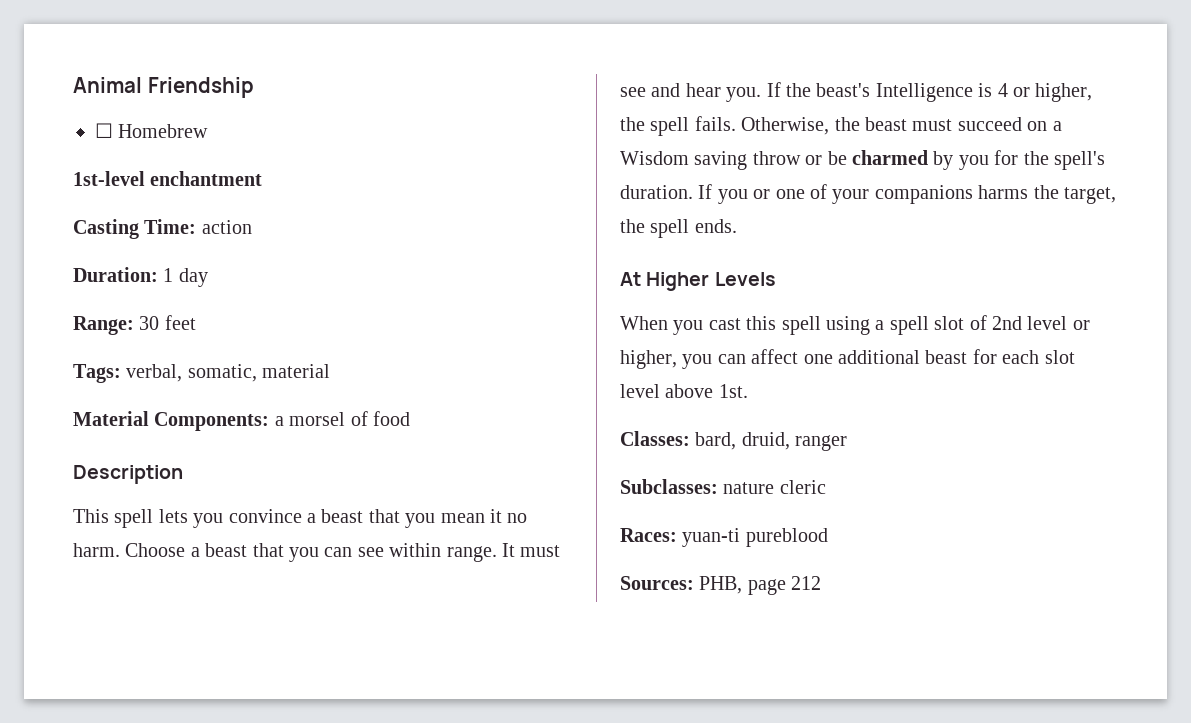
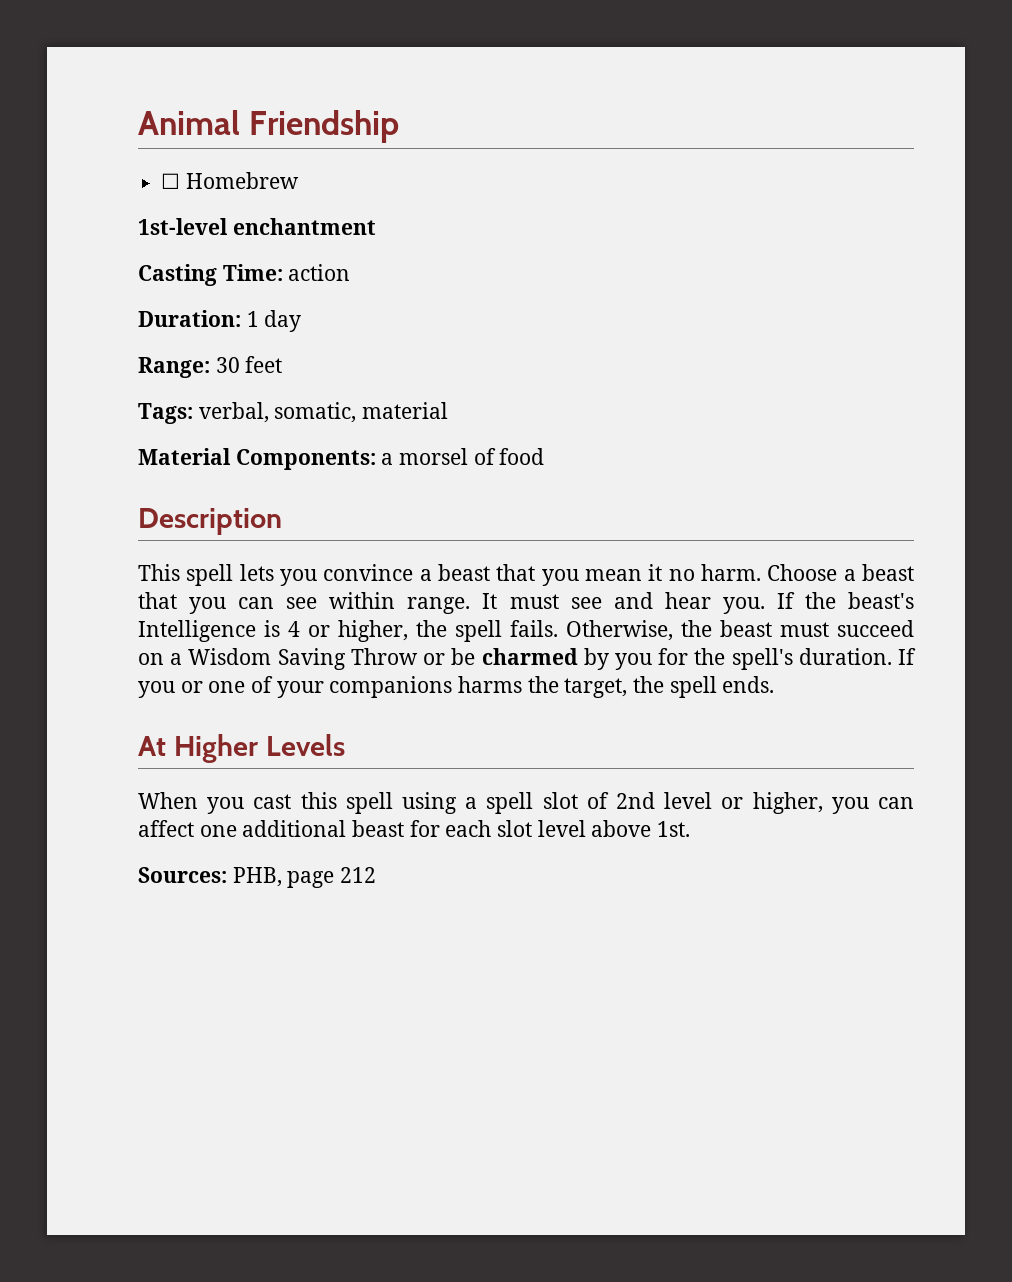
- Otherwise, the beast must succeed on a Wisdom saving throw or be charmed by you for the spell's duration.
+ Otherwise, the beast must succeed on a Wisdom Saving Throw or be charmed by you for the spell's duration.
- Classes: bard, druid, ranger
- Subclasses: nature cleric
- Races: yuan-ti pureblood

